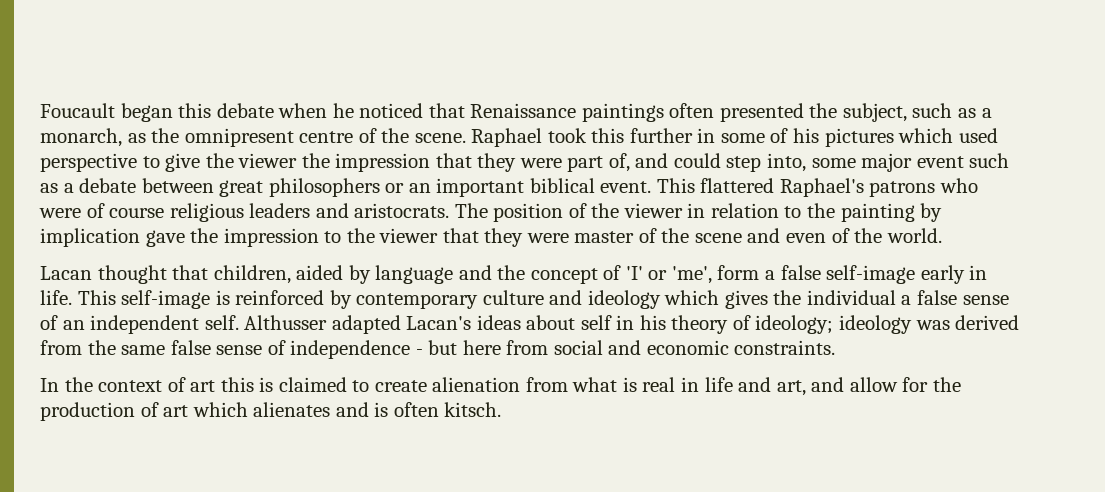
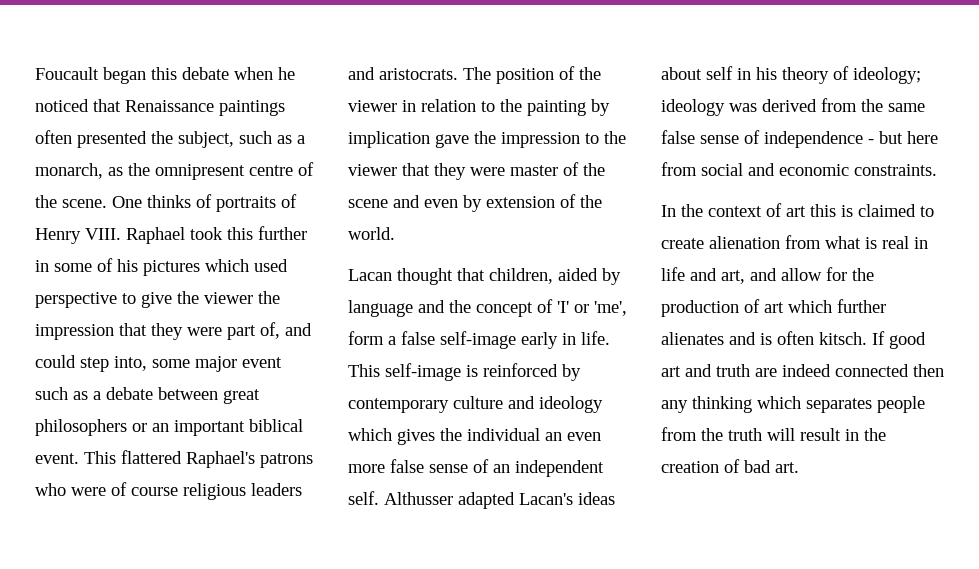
+ One thinks of portraits of Henry VIII.
- The position of the viewer in relation to the painting by implication gave the impression to the viewer that they were master of the scene and even of the world.
+ The position of the viewer in relation to the painting by implication gave the impression to the viewer that they were master of the scene and even by extension of the world.
- This self-image is reinforced by contemporary culture and ideology which gives the individual a false sense of an independent self.
+ This self-image is reinforced by contemporary culture and ideology which gives the individual an even more false sense of an independent self.
- In the context of art this is claimed to create alienation from what is real in life and art, and allow for the production of art which alienates and is often kitsch.
+ In the context of art this is claimed to create alienation from what is real in life and art, and allow for the production of art which further alienates and is often kitsch.
+ If good art and truth are indeed connected then any thinking which separates people from the truth will result in the creation of bad art.

